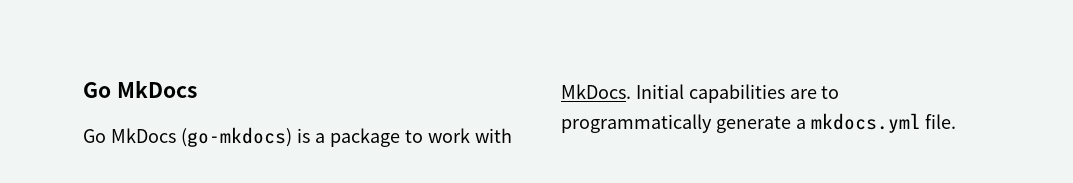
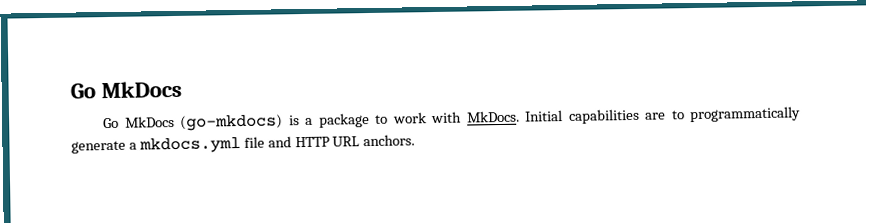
- Initial capabilities are to programmatically generate a mkdocs.yml file.
+ Initial capabilities are to programmatically generate a mkdocs.yml file and HTTP URL anchors.

